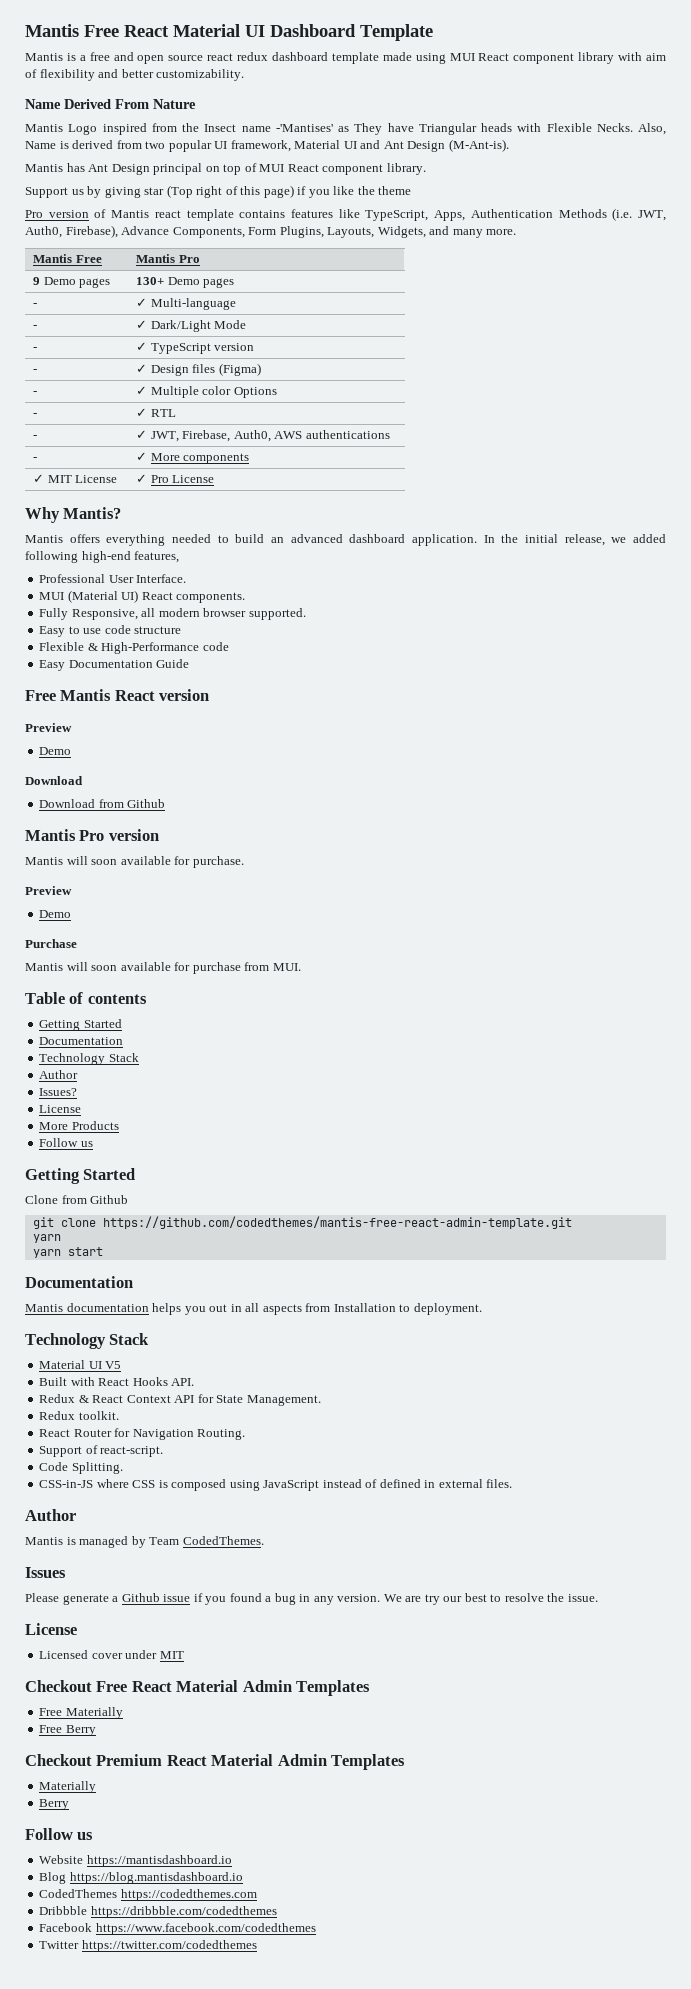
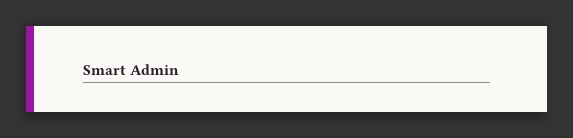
- Mantis Free React Material UI Dashboard Template
- Mantis is a free and open source react redux dashboard template made using MUI React component library with aim of flexibility and better customizability.
- Name Derived From Nature
- Mantis Logo inspired from the Insect name -'Mantises' as They have Triangular heads with Flexible Necks. Also, Name is derived from two popular UI framework, Material UI and Ant Design (M-Ant-is).
- Mantis has Ant Design principal on top of MUI React component library.
- Support us by giving star (Top right of this page) if you like the theme
- Pro version of Mantis react template contains features like TypeScript, Apps, Authentication Methods (i.e. JWT, Auth0, Firebase), Advance Components, Form Plugins, Layouts, Widgets, and many more.
- Mantis Free | Mantis Pro
- 9 Demo pages | 130+ Demo pages
- - | ✓ Multi-language
- - | ✓ Dark/Light Mode
- - | ✓ TypeScript version
- - | ✓ Design files (Figma)
- - | ✓ Multiple color Options
- - | ✓ RTL
- - | ✓ JWT, Firebase, Auth0, AWS authentications
- - | ✓ More components
- ✓ MIT License | ✓ Pro License
- Why Mantis?
- Mantis offers everything needed to build an advanced dashboard application. In the initial release, we added following high-end features,
- Professional User Interface.
- MUI (Material UI) React components.
- Fully Responsive, all modern browser supported.
- Easy to use code structure
- Flexible & High-Performance code
- Easy Documentation Guide
- Free Mantis React version
- Preview
- Demo
- Download
- Download from Github
- Mantis Pro version
- Mantis will soon available for purchase.
- Preview
- Demo
- Purchase
- Mantis will soon available for purchase from MUI.
- Table of contents
- Getting Started
- Documentation
- Technology Stack
- Author
- Issues?
- License
- More Products
- Follow us
- Getting Started
- Clone from Github
- git clone https://github.com/codedthemes/mantis-free-react-admin-template.git
- yarn
- yarn start
- Documentation
- Mantis documentation helps you out in all aspects from Installation to deployment.
- Technology Stack
- Material UI V5
- Built with React Hooks API.
- Redux & React Context API for State Management.
- Redux toolkit.
- React Router for Navigation Routing.
- Support of react-script.
- Code Splitting.
- CSS-in-JS where CSS is composed using JavaScript instead of defined in external files.
- Author
- Mantis is managed by Team CodedThemes.
- Issues
- Please generate a Github issue if you found a bug in any version. We are try our best to resolve the issue.
- License
- Licensed cover under MIT
- Checkout Free React Material Admin Templates
- Free Materially
- Free Berry
- Checkout Premium React Material Admin Templates
- Materially
- Berry
- Follow us
- Website https://mantisdashboard.io
- Blog https://blog.mantisdashboard.io
- CodedThemes https://codedthemes.com
- Dribbble https://dribbble.com/codedthemes
- Facebook https://www.facebook.com/codedthemes
- Twitter https://twitter.com/codedthemes
+ Smart Admin

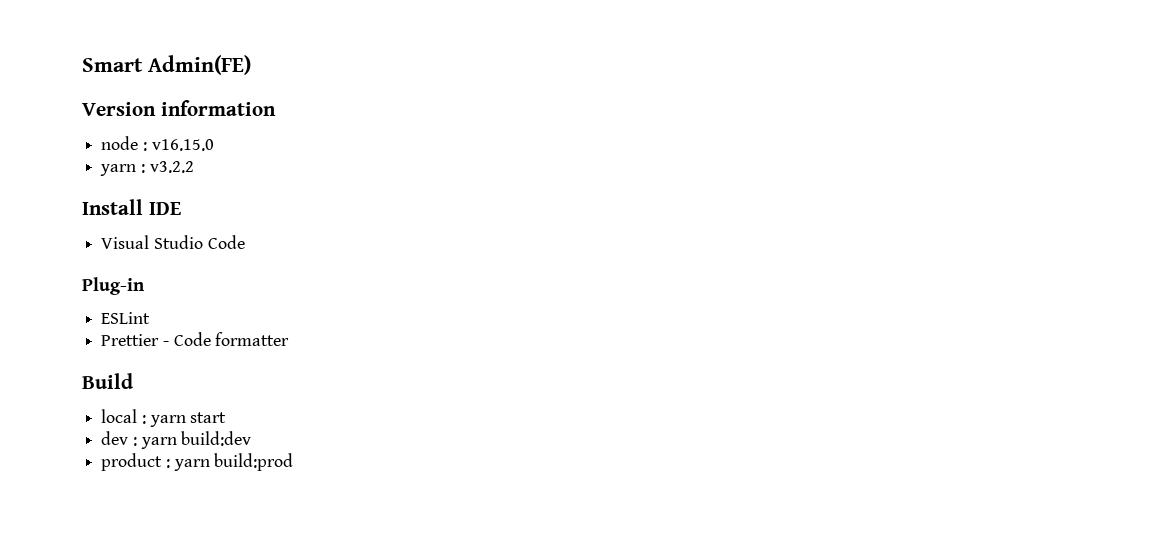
- Smart Admin
+ Smart Admin(FE)
+ Version information
+ node : v16.15.0
+ yarn : v3.2.2
+ Install IDE
+ Visual Studio Code
+ Plug-in
+ ESLint
+ Prettier - Code formatter
+ Build
+ local : yarn start
+ dev : yarn build:dev
+ product : yarn build:prod

